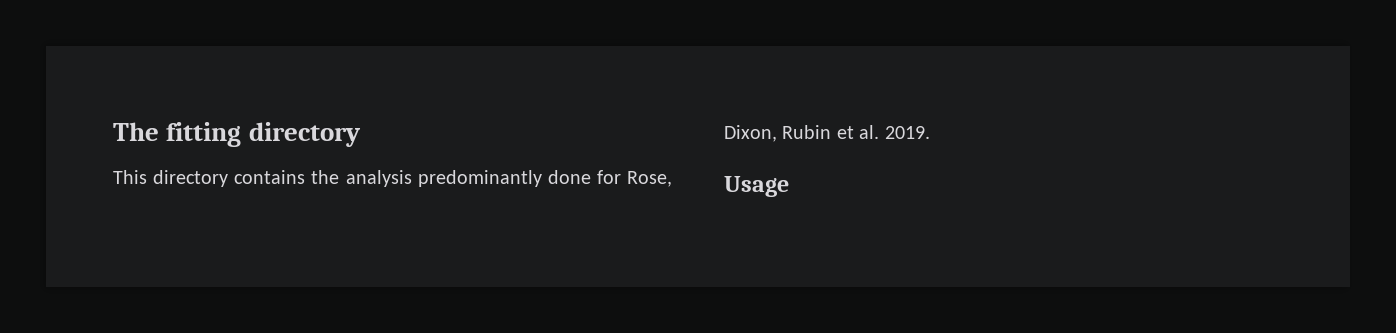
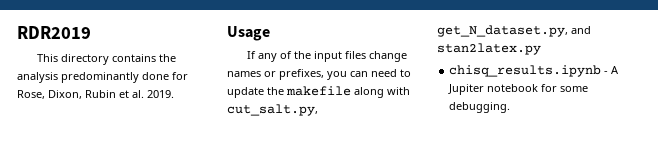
- The fitting directory
+ RDR2019
+ If any of the input files change names or prefixes, you can need to update the makefile along with cut_salt.py, get_N_dataset.py, and stan2latex.py
+ chisq_results.ipynb - A Jupiter notebook for some debugging.

